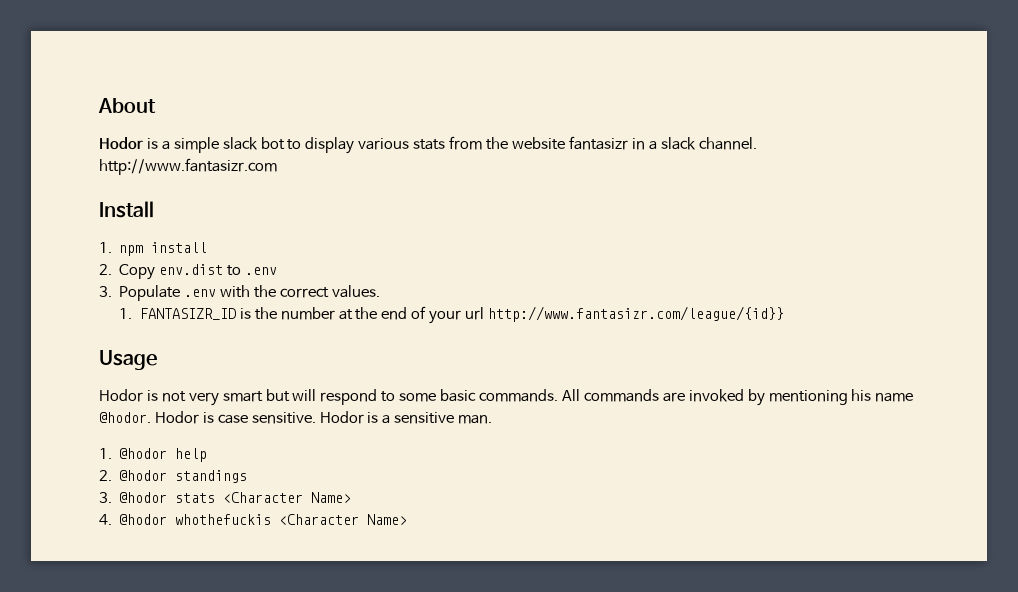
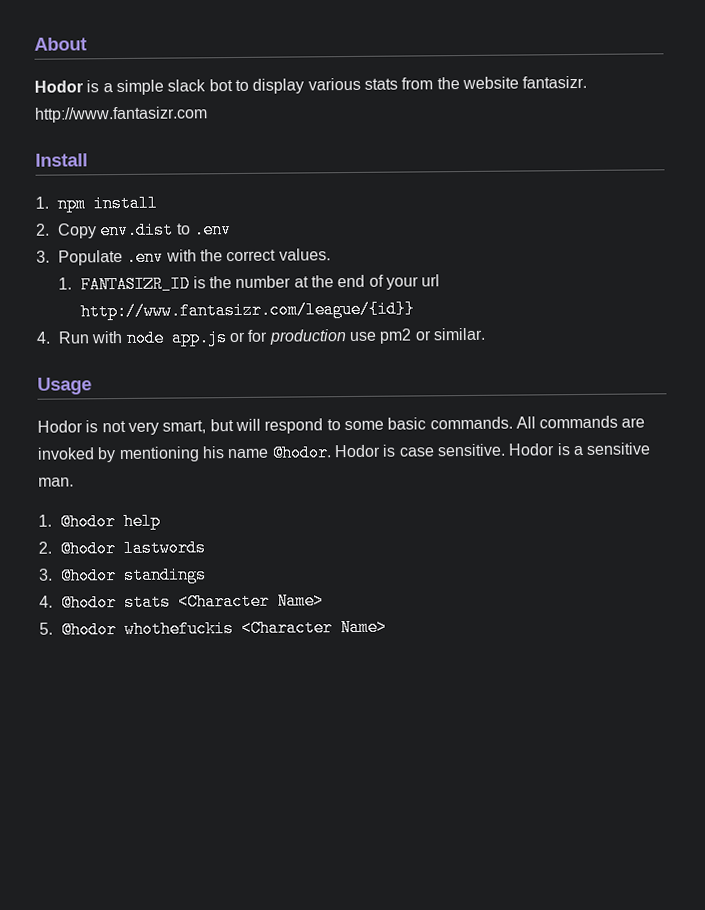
- Hodor is a simple slack bot to display various stats from the website fantasizr in a slack channel. http://www.fantasizr.com
+ Hodor is a simple slack bot to display various stats from the website fantasizr. http://www.fantasizr.com
+ 4. Run with node app.js or for production use pm2 or similar.
- Hodor is not very smart but will respond to some basic commands.
+ Hodor is not very smart, but will respond to some basic commands.
- 2. @hodor standings
+ 2. @hodor lastwords
+ 3. @hodor standings
- 3. @hodor stats <Character Name>
+ 4. @hodor stats <Character Name>
- 4. @hodor whothefuckis <Character Name>
+ 5. @hodor whothefuckis <Character Name>

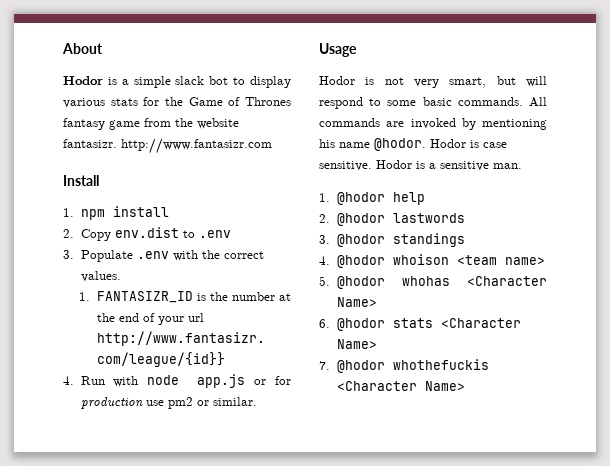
- Hodor is a simple slack bot to display various stats from the website fantasizr. http://www.fantasizr.com
+ Hodor is a simple slack bot to display various stats for the Game of Thrones fantasy game from the website fantasizr. http://www.fantasizr.com
- 4. @hodor stats <Character Name>
+ 4. @hodor whoison <team name>
+ 5. @hodor whohas <Character Name>
+ 6. @hodor stats <Character Name>
- 5. @hodor whothefuckis <Character Name>
+ 7. @hodor whothefuckis <Character Name>

